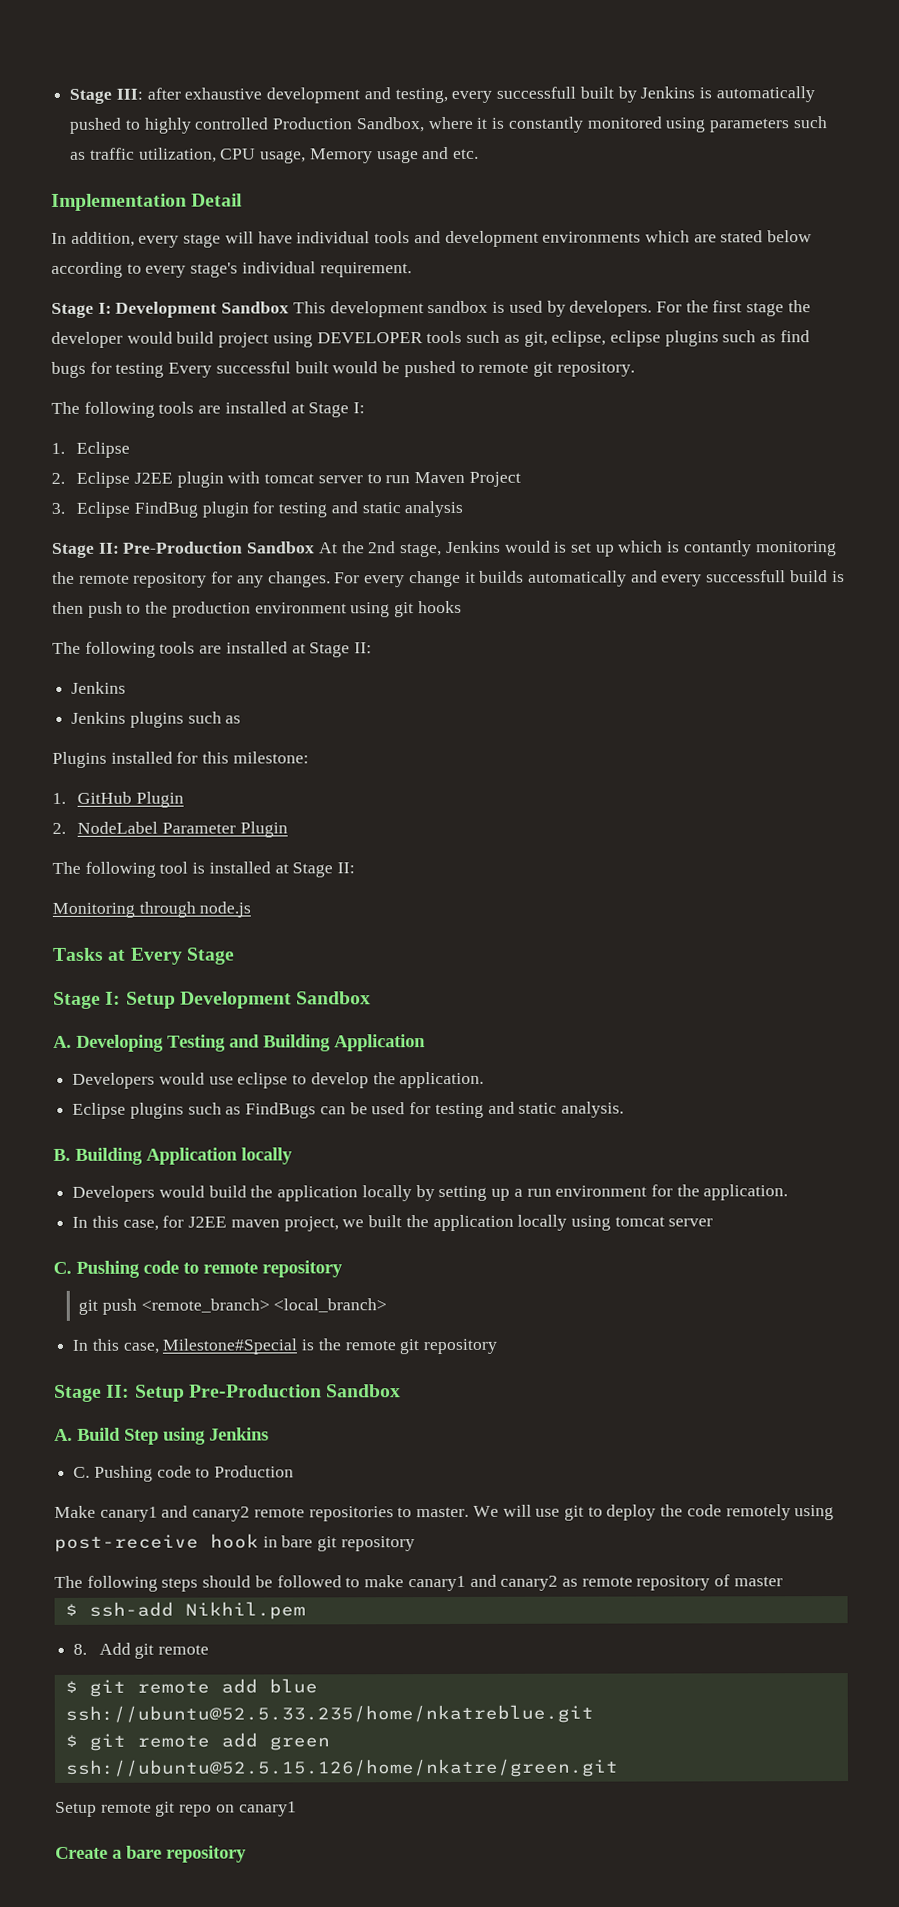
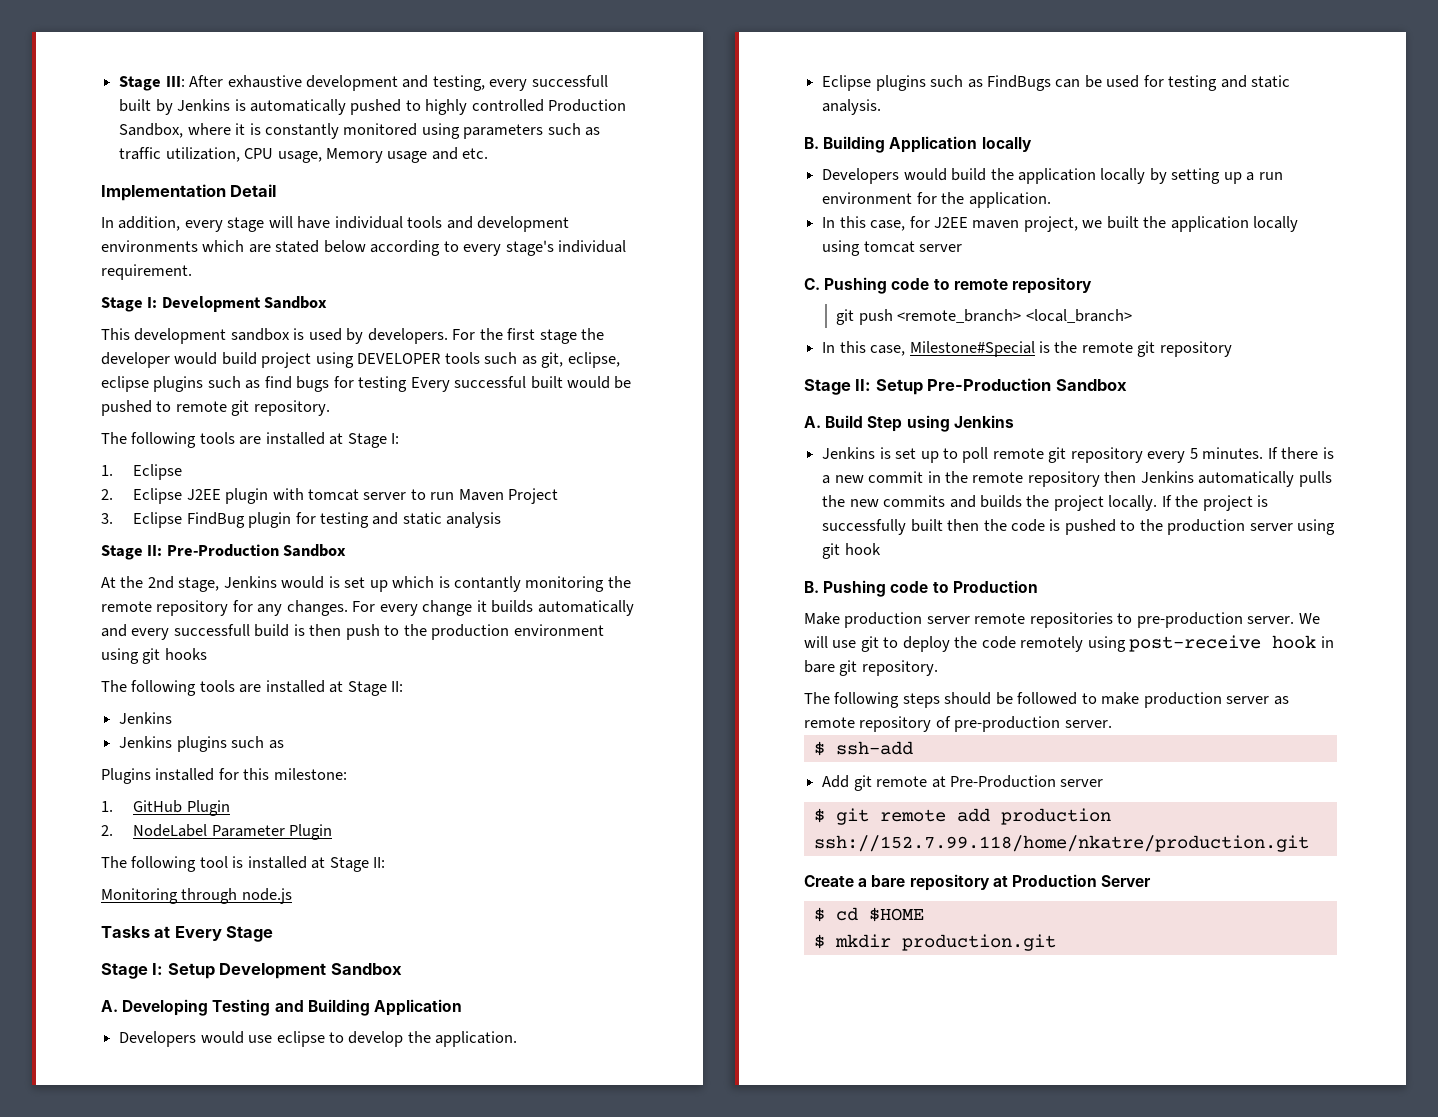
- Stage III: after exhaustive development and testing, every successfull built by Jenkins is automatically pushed to highly controlled Production Sandbox, where it is constantly monitored using parameters such as traffic utilization, CPU usage, Memory usage and etc.
+ Stage III: After exhaustive development and testing, every successfull built by Jenkins is automatically pushed to highly controlled Production Sandbox, where it is constantly monitored using parameters such as traffic utilization, CPU usage, Memory usage and etc.
- Stage I: Development Sandbox This development sandbox is used by developers.
+ Stage I: Development Sandbox
+ This development sandbox is used by developers.
- Stage II: Pre-Production Sandbox At the 2nd stage, Jenkins would is set up which is contantly monitoring the remote repository for any changes.
+ Stage II: Pre-Production Sandbox
+ At the 2nd stage, Jenkins would is set up which is contantly monitoring the remote repository for any changes.
- C. Pushing code to Production
+ Jenkins is set up to poll remote git repository every 5 minutes. If there is a new commit in the remote repository then Jenkins automatically pulls the new commits and builds the project locally. If the project is successfully built then the code is pushed to the production server using git hook
+ B. Pushing code to Production
- Make canary1 and canary2 remote repositories to master.
+ Make production server remote repositories to pre-production server.
- We will use git to deploy the code remotely using post-receive hook in bare git repository
+ We will use git to deploy the code remotely using post-receive hook in bare git repository.
- The following steps should be followed to make canary1 and canary2 as remote repository of master
+ The following steps should be followed to make production server as remote repository of pre-production server.
- $ ssh-add Nikhil.pem
- 8. Add git remote
- $ git remote add blue ssh://ubuntu@52.5.33.235/home/nkatreblue.git
- $ git remote add green ssh://ubuntu@52.5.15.126/home/nkatre/green.git
- Setup remote git repo on canary1
- Create a bare repository
+ $ ssh-add
+ Add git remote at Pre-Production server
+ $ git remote add production ssh://152.7.99.118/home/nkatre/production.git
+ Create a bare repository at Production Server
+ $ cd $HOME
+ $ mkdir production.git

